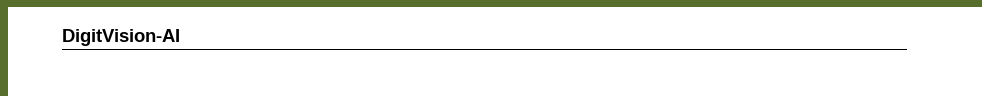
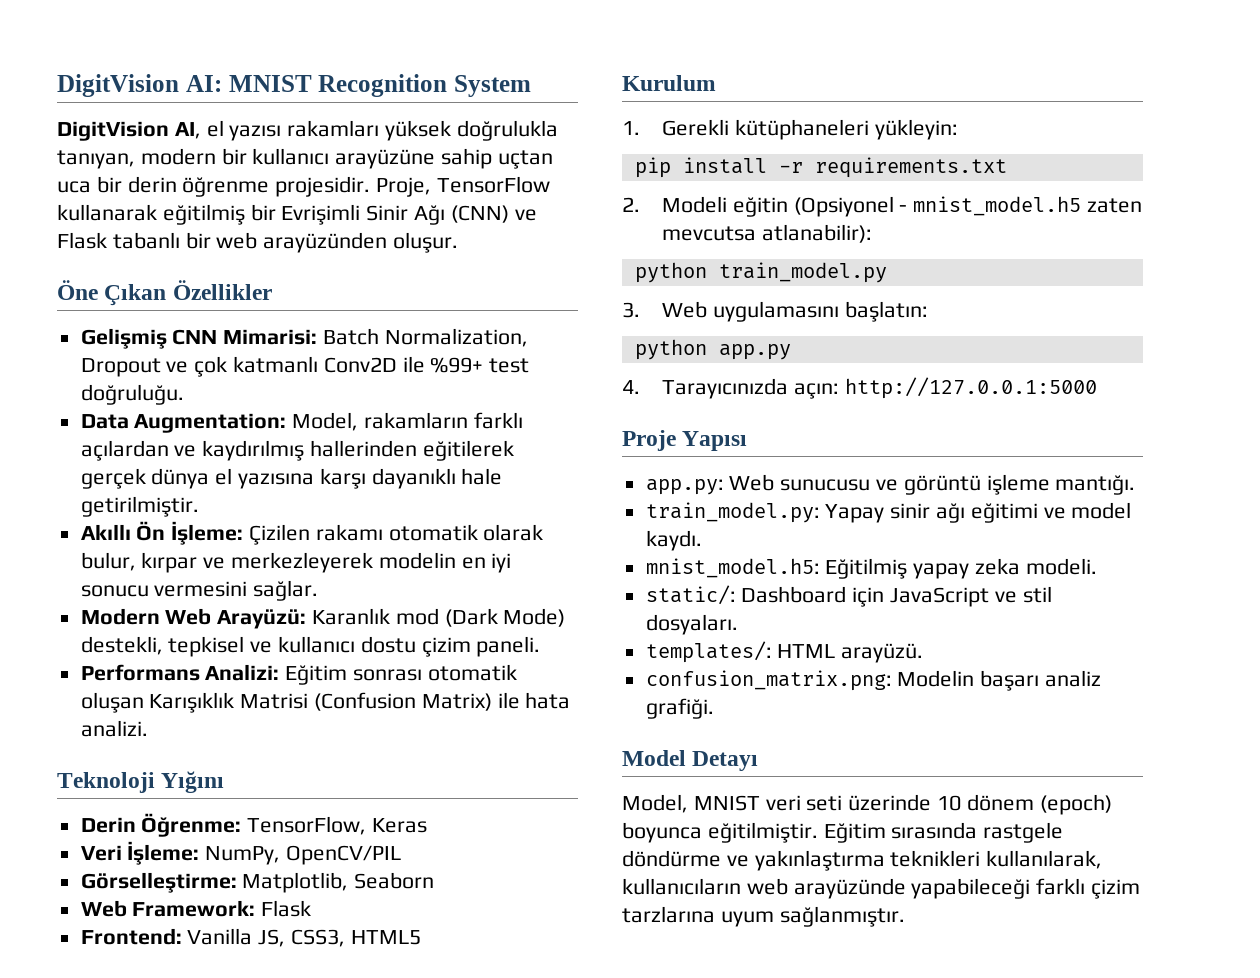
- DigitVision-AI
+ DigitVision AI: MNIST Recognition System
+ DigitVision AI, el yazısı rakamları yüksek doğrulukla tanıyan, modern bir kullanıcı arayüzüne sahip uçtan uca bir derin öğrenme projesidir. Proje, TensorFlow kullanarak eğitilmiş bir Evrişimli Sinir Ağı (CNN) ve Flask tabanlı bir web arayüzünden oluşur.
+ Öne Çıkan Özellikler
+ Gelişmiş CNN Mimarisi: Batch Normalization, Dropout ve çok katmanlı Conv2D ile %99+ test doğruluğu.
+ Data Augmentation: Model, rakamların farklı açılardan ve kaydırılmış hallerinden eğitilerek gerçek dünya el yazısına karşı dayanıklı hale getirilmiştir.
+ Akıllı Ön İşleme: Çizilen rakamı otomatik olarak bulur, kırpar ve merkezleyerek modelin en iyi sonucu vermesini sağlar.
+ Modern Web Arayüzü: Karanlık mod (Dark Mode) destekli, tepkisel ve kullanıcı dostu çizim paneli.
+ Performans Analizi: Eğitim sonrası otomatik oluşan Karışıklık Matrisi (Confusion Matrix) ile hata analizi.
+ Teknoloji Yığını
+ Derin Öğrenme: TensorFlow, Keras
+ Veri İşleme: NumPy, OpenCV/PIL
+ Görselleştirme: Matplotlib, Seaborn
+ Web Framework: Flask
+ Frontend: Vanilla JS, CSS3, HTML5
+ Kurulum
+ 1. Gerekli kütüphaneleri yükleyin:
+ pip install -r requirements.txt
+ 2. Modeli eğitin (Opsiyonel - mnist_model.h5 zaten mevcutsa atlanabilir):
+ python train_model.py
+ 3. Web uygulamasını başlatın:
+ python app.py
+ 4. Tarayıcınızda açın: http://127.0.0.1:5000
+ Proje Yapısı
+ app.py: Web sunucusu ve görüntü işleme mantığı.
+ train_model.py: Yapay sinir ağı eğitimi ve model kaydı.
+ mnist_model.h5: Eğitilmiş yapay zeka modeli.
+ static/: Dashboard için JavaScript ve stil dosyaları.
+ templates/: HTML arayüzü.
+ confusion_matrix.png: Modelin başarı analiz grafiği.
+ Model Detayı
+ Model, MNIST veri seti üzerinde 10 dönem (epoch) boyunca eğitilmiştir. Eğitim sırasında rastgele döndürme ve yakınlaştırma teknikleri kullanılarak, kullanıcıların web arayüzünde yapabileceği farklı çizim tarzlarına uyum sağlanmıştır.

